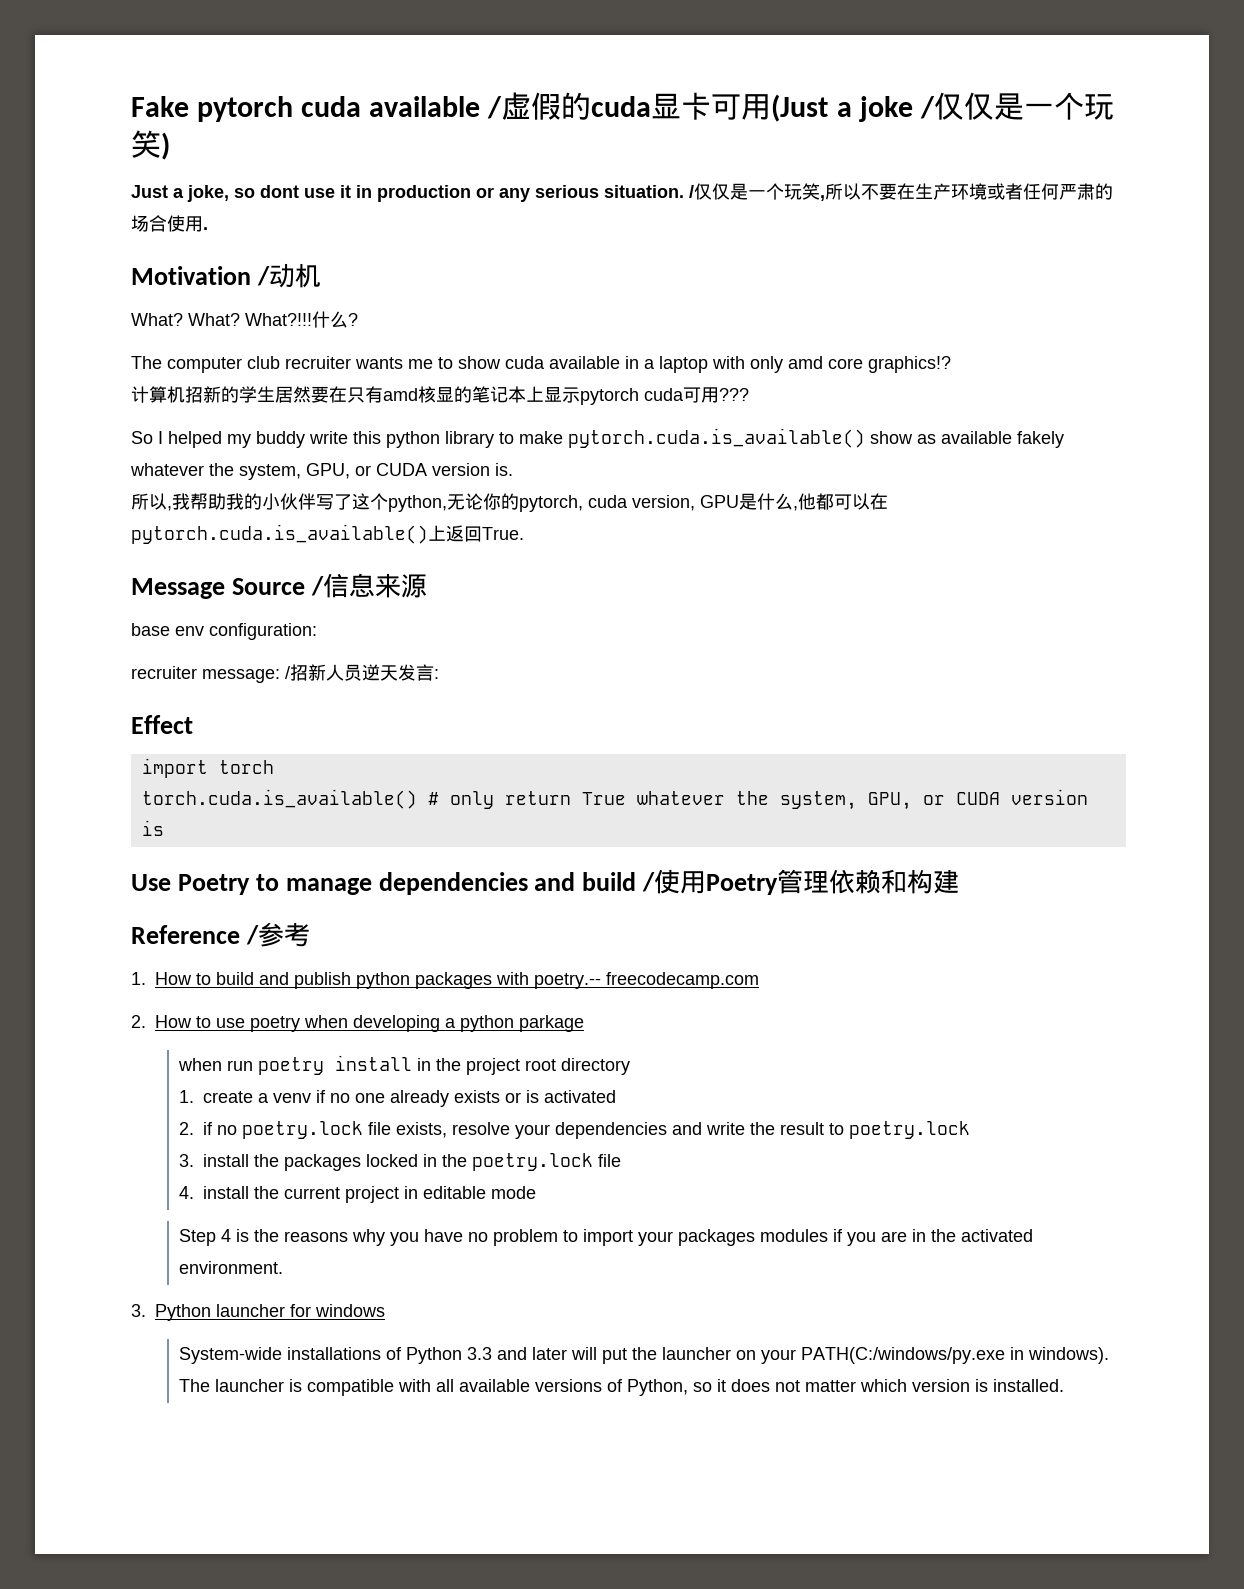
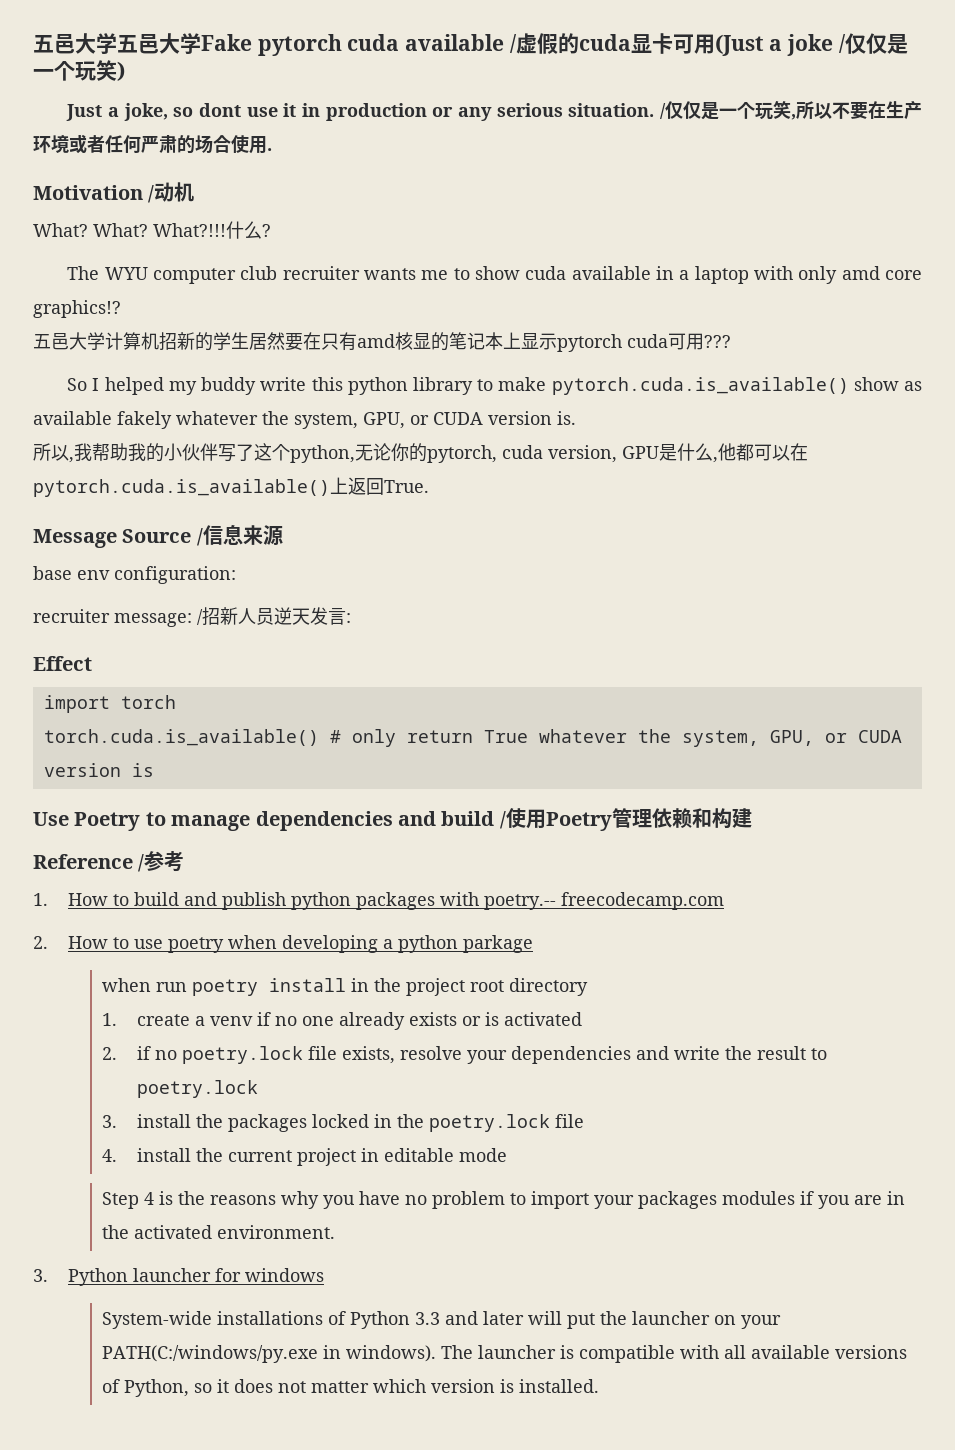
- Fake pytorch cuda available /虚假的cuda显卡可用(Just a joke /仅仅是一个玩笑)
+ 五邑大学五邑大学Fake pytorch cuda available /虚假的cuda显卡可用(Just a joke /仅仅是一个玩笑)
- The computer club recruiter wants me to show cuda available in a laptop with only amd core graphics!?
+ The WYU computer club recruiter wants me to show cuda available in a laptop with only amd core graphics!?
- 计算机招新的学生居然要在只有amd核显的笔记本上显示pytorch cuda可用???
+ 五邑大学计算机招新的学生居然要在只有amd核显的笔记本上显示pytorch cuda可用???

